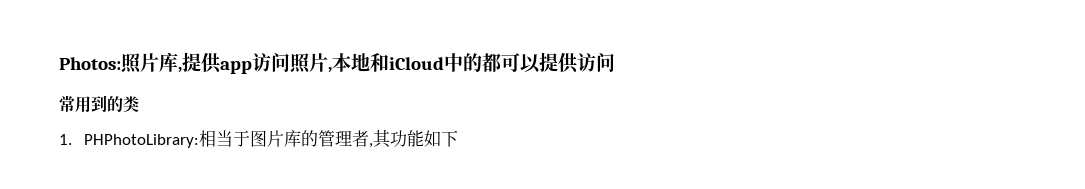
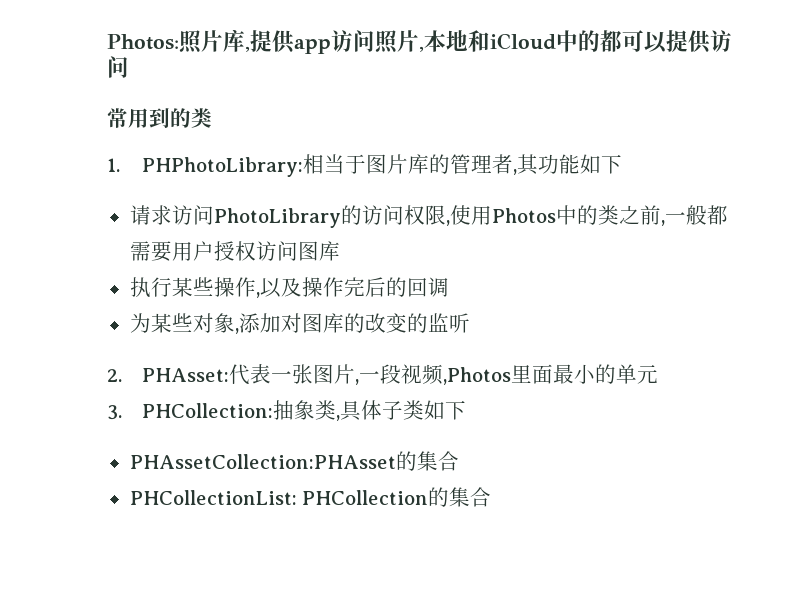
+ 请求访问PhotoLibrary的访问权限,使用Photos中的类之前,一般都需要用户授权访问图库
+ 执行某些操作,以及操作完后的回调
+ 为某些对象,添加对图库的改变的监听
+ 2. PHAsset:代表一张图片,一段视频,Photos里面最小的单元
+ 3. PHCollection:抽象类,具体子类如下
+ PHAssetCollection:PHAsset的集合
+ PHCollectionList: PHCollection的集合

